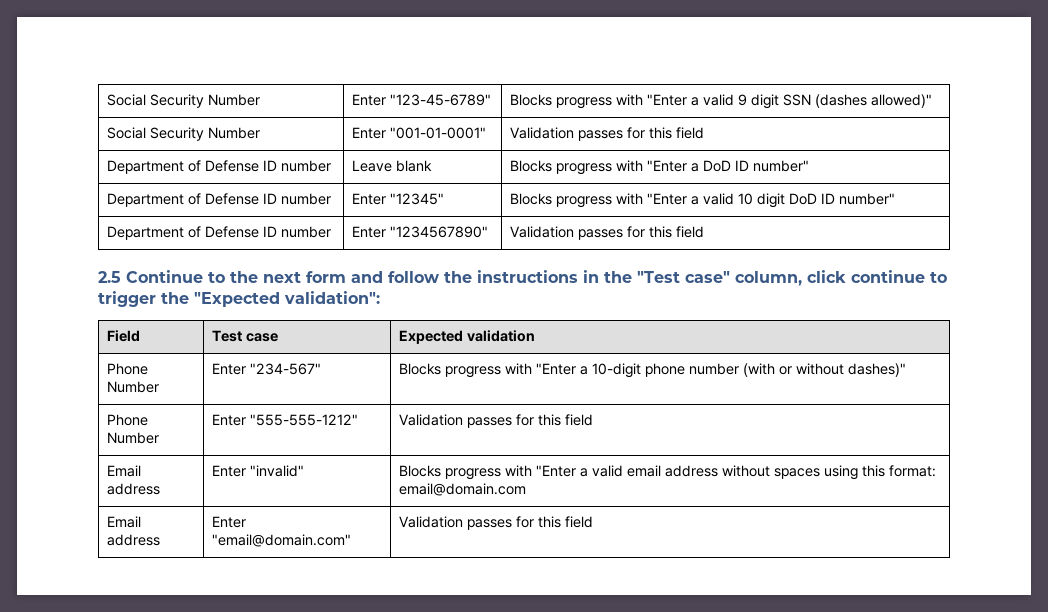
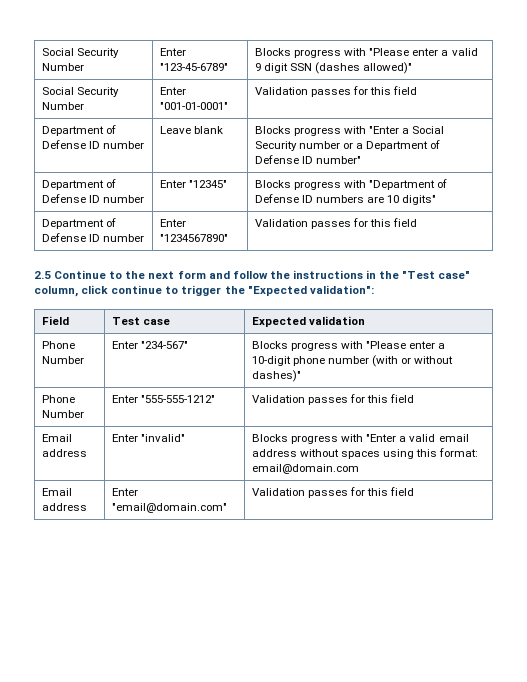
- Social Security Number | Enter "123-45-6789" | Blocks progress with "Enter a valid 9 digit SSN (dashes allowed)"
+ Social Security Number | Enter "123-45-6789" | Blocks progress with "Please enter a valid 9 digit SSN (dashes allowed)"
- Department of Defense ID number | Leave blank | Blocks progress with "Enter a DoD ID number"
+ Department of Defense ID number | Leave blank | Blocks progress with "Enter a Social Security number or a Department of Defense ID number"
- Department of Defense ID number | Enter "12345" | Blocks progress with "Enter a valid 10 digit DoD ID number"
+ Department of Defense ID number | Enter "12345" | Blocks progress with "Department of Defense ID numbers are 10 digits"
- Phone Number | Enter "234-567" | Blocks progress with "Enter a 10-digit phone number (with or without dashes)"
+ Phone Number | Enter "234-567" | Blocks progress with "Please enter a 10-digit phone number (with or without dashes)"

